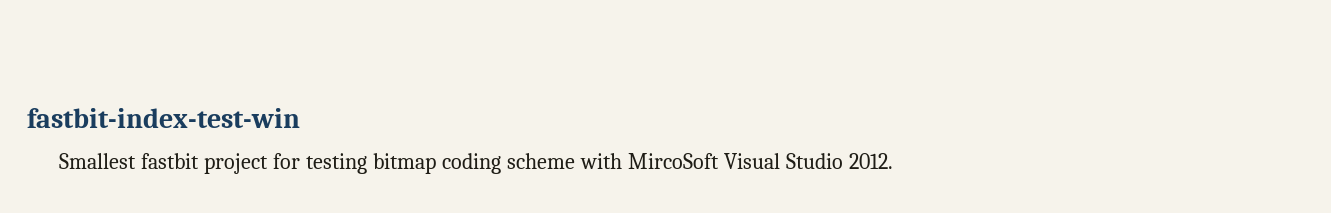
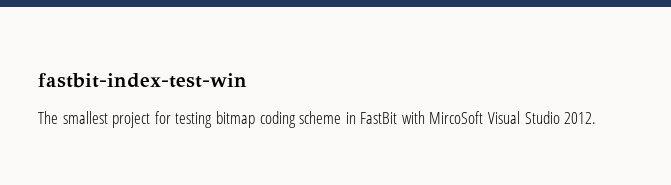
- Smallest fastbit project for testing bitmap coding scheme with MircoSoft Visual Studio 2012.
+ The smallest project for testing bitmap coding scheme in FastBit with MircoSoft Visual Studio 2012.

